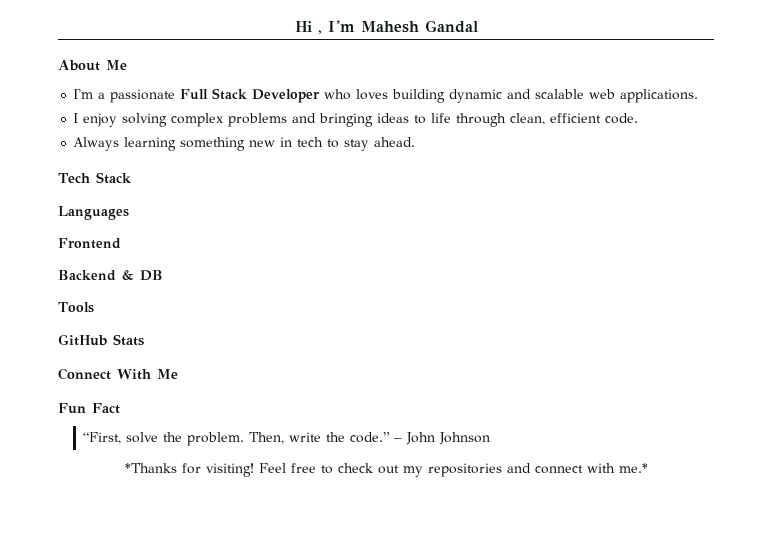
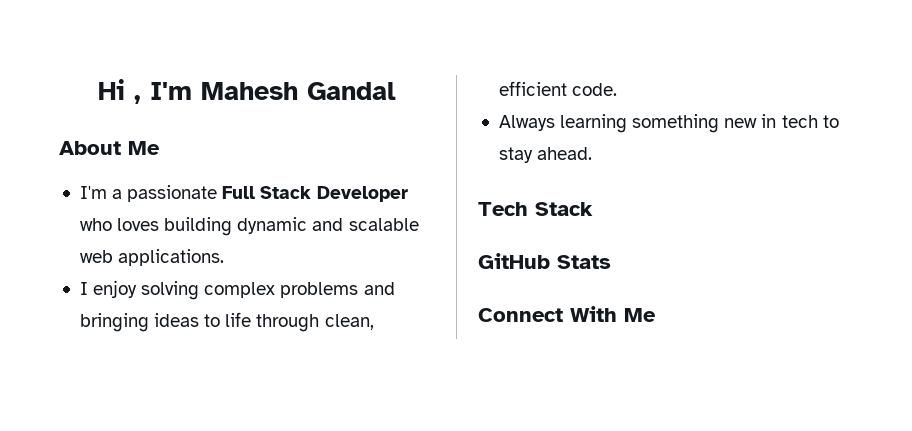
- Languages
- Frontend
- Backend & DB
- Tools
- Fun Fact
- “First, solve the problem. Then, write the code.” – John Johnson
- *Thanks for visiting! Feel free to check out my repositories and connect with me.*

